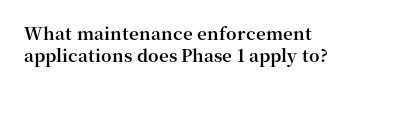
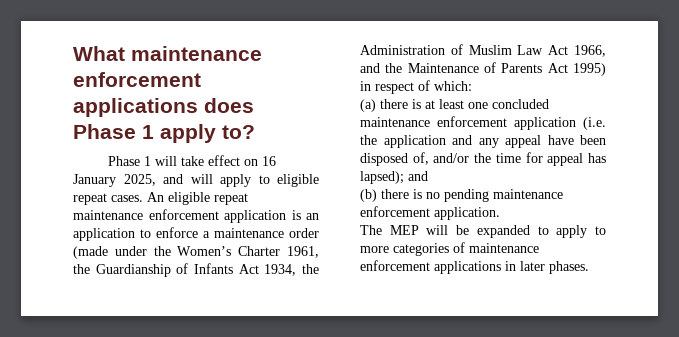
+ Phase 1 will take effect on 16 January 2025, and will apply to eligible repeat cases. An eligible repeat maintenance enforcement application is an application to enforce a maintenance order (made under the Women’s Charter 1961, the Guardianship of Infants Act 1934, the Administration of Muslim Law Act 1966, and the Maintenance of Parents Act 1995) in respect of which:
+ (a) there is at least one concluded maintenance enforcement application (i.e. the application and any appeal have been disposed of, and/or the time for appeal has lapsed); and
+ (b) there is no pending maintenance enforcement application.
+ The MEP will be expanded to apply to more categories of maintenance enforcement applications in later phases.

